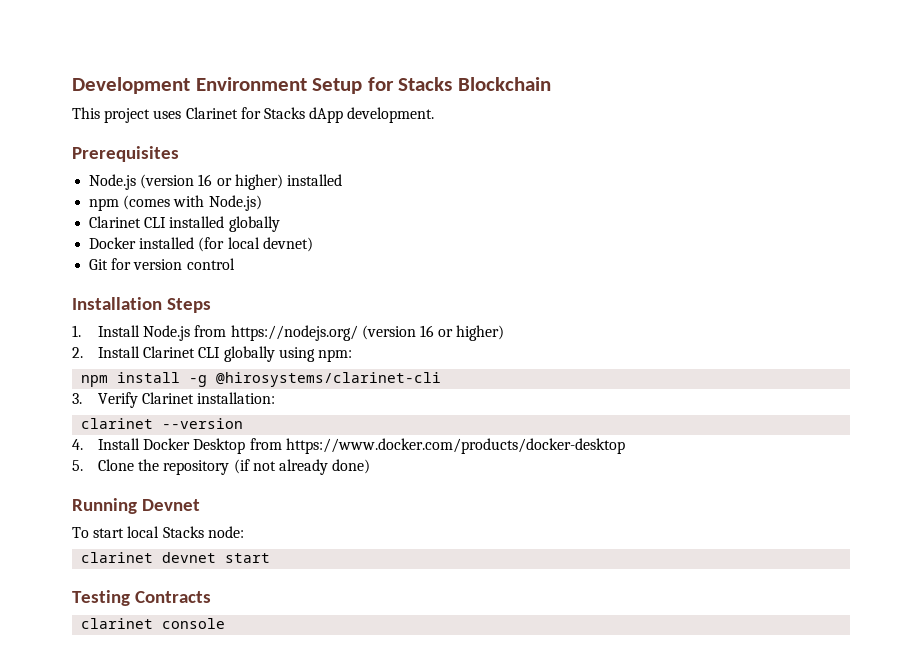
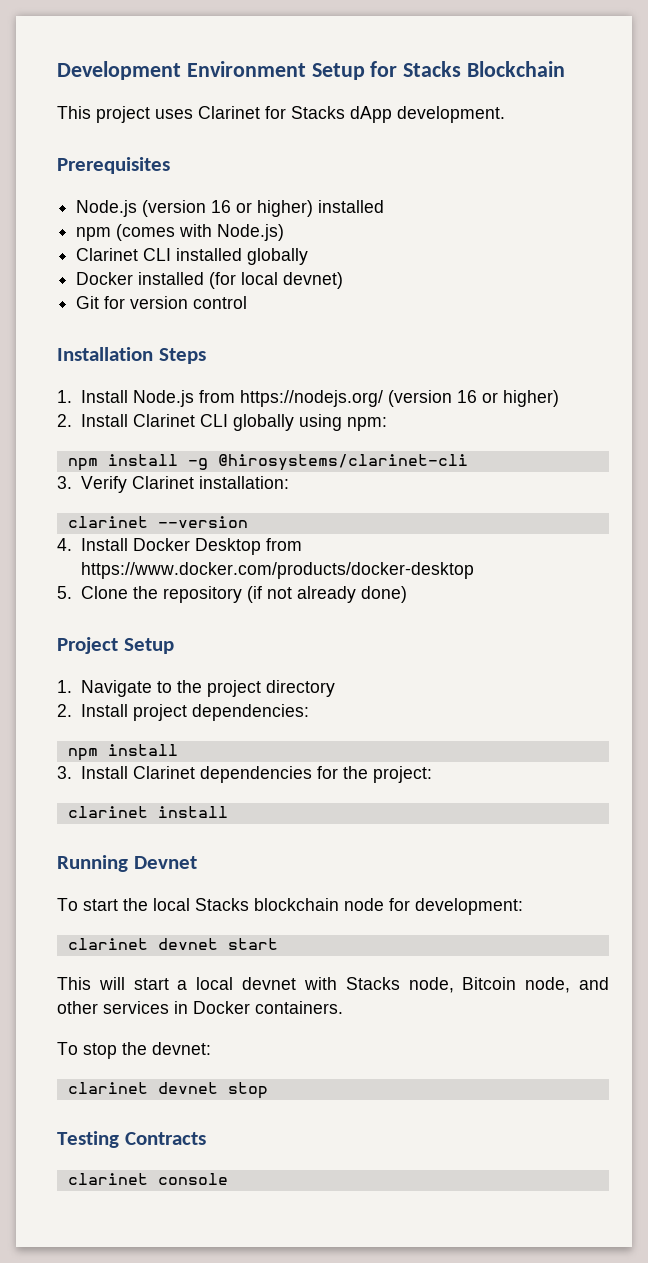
+ Project Setup
+ 1. Navigate to the project directory
+ 2. Install project dependencies:
+ npm install
+ 3. Install Clarinet dependencies for the project:
+ clarinet install
- To start local Stacks node:
+ To start the local Stacks blockchain node for development:
+ This will start a local devnet with Stacks node, Bitcoin node, and other services in Docker containers.
+ To stop the devnet:
+ clarinet devnet stop

